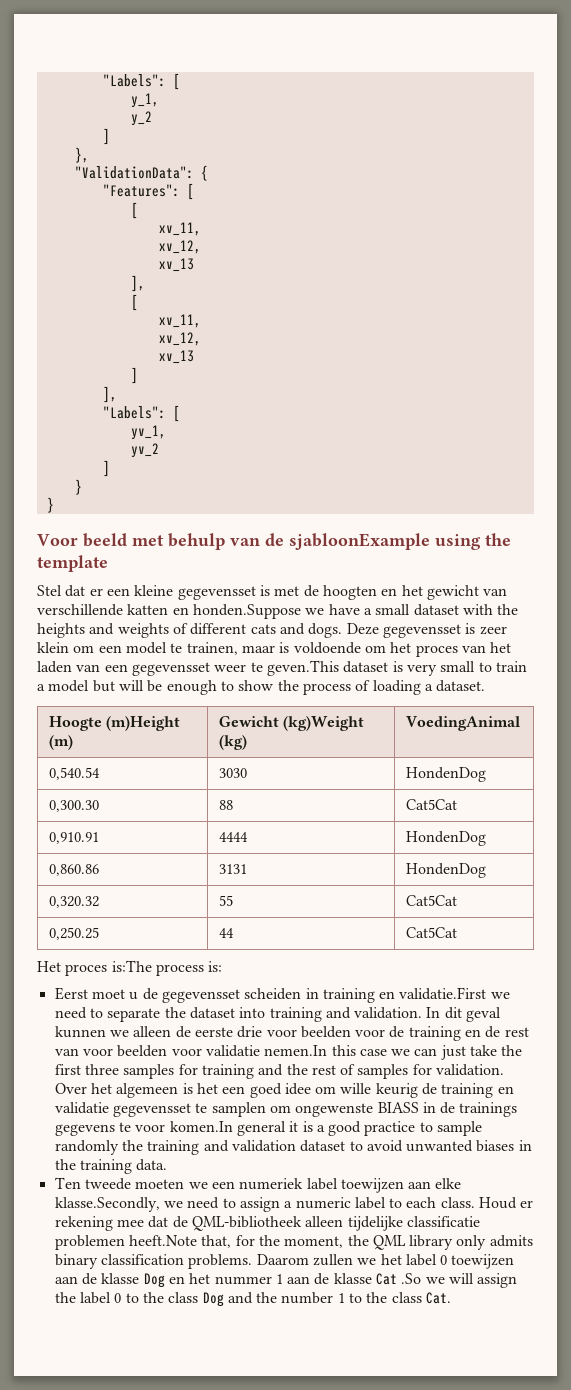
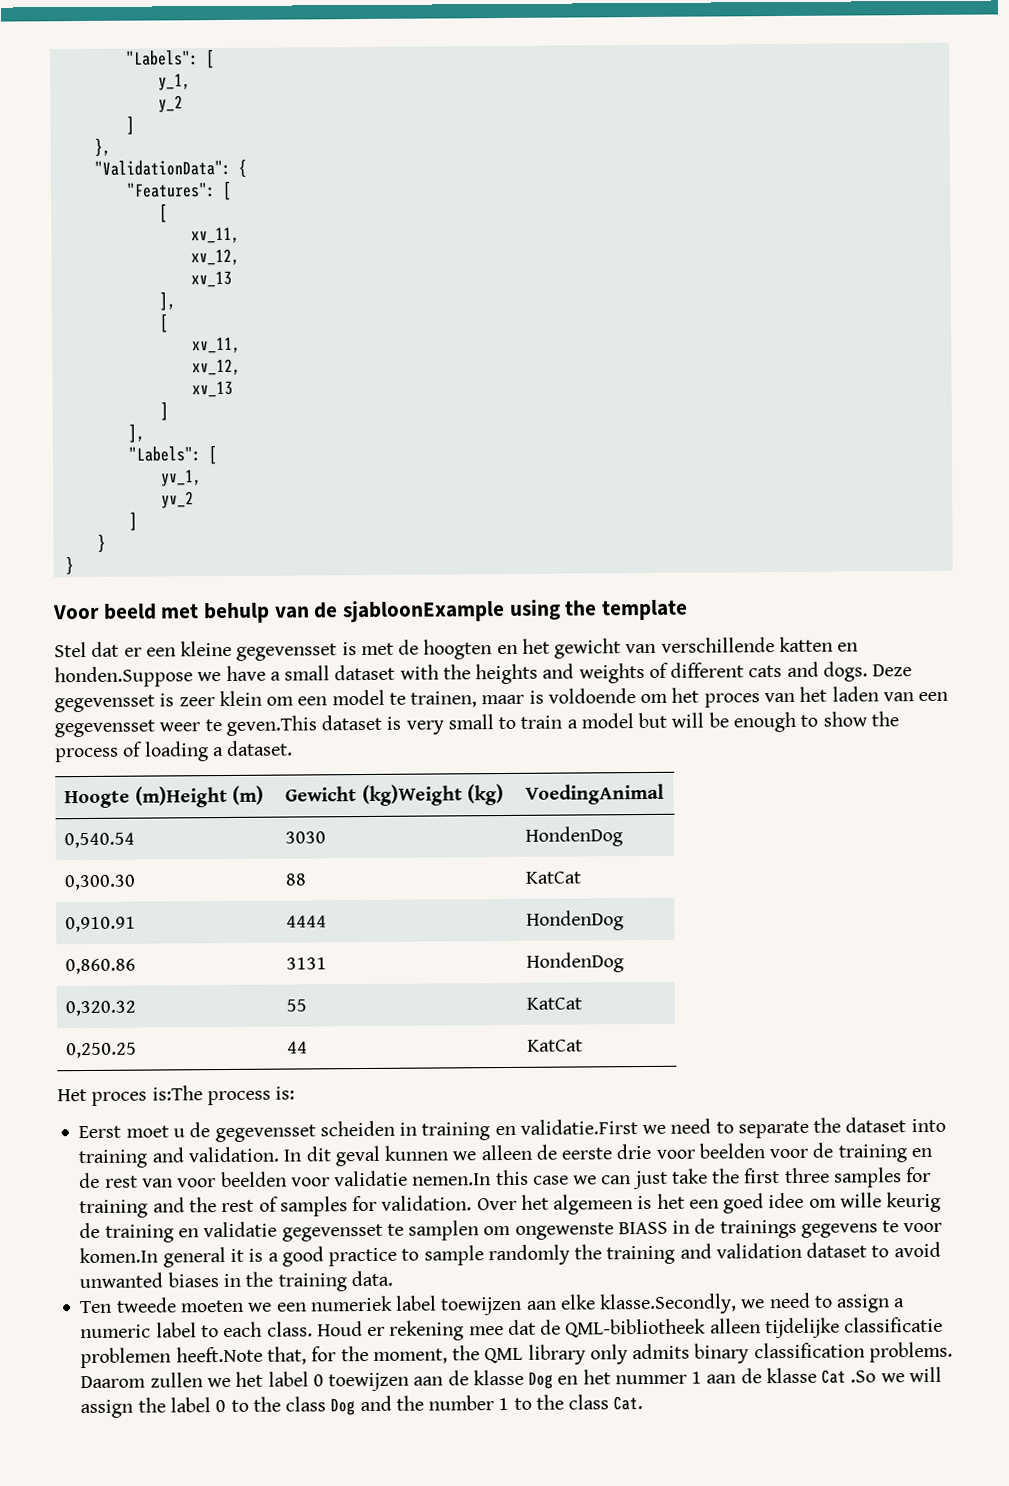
- 0,300.30 | 88 | Cat5Cat
+ 0,300.30 | 88 | KatCat
- 0,320.32 | 55 | Cat5Cat
+ 0,320.32 | 55 | KatCat
- 0,250.25 | 44 | Cat5Cat
+ 0,250.25 | 44 | KatCat

